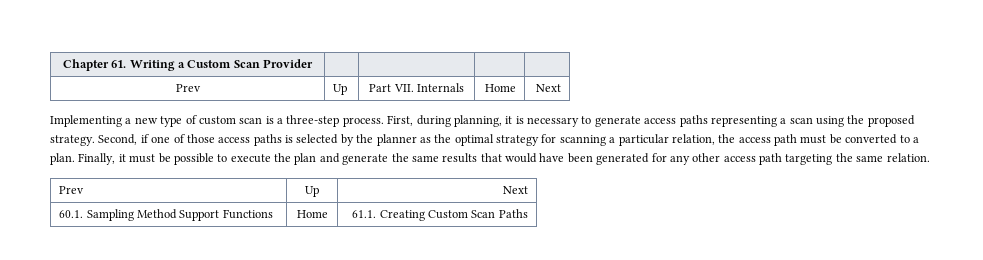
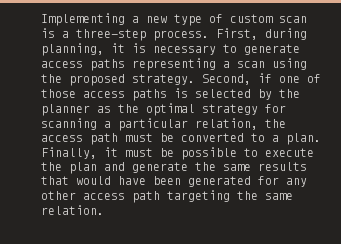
- Chapter 61. Writing a Custom Scan Provider | | | |
- Prev | Up | Part VII. Internals | Home | Next
- Prev | Up | Next
- 60.1. Sampling Method Support Functions | Home | 61.1. Creating Custom Scan Paths

